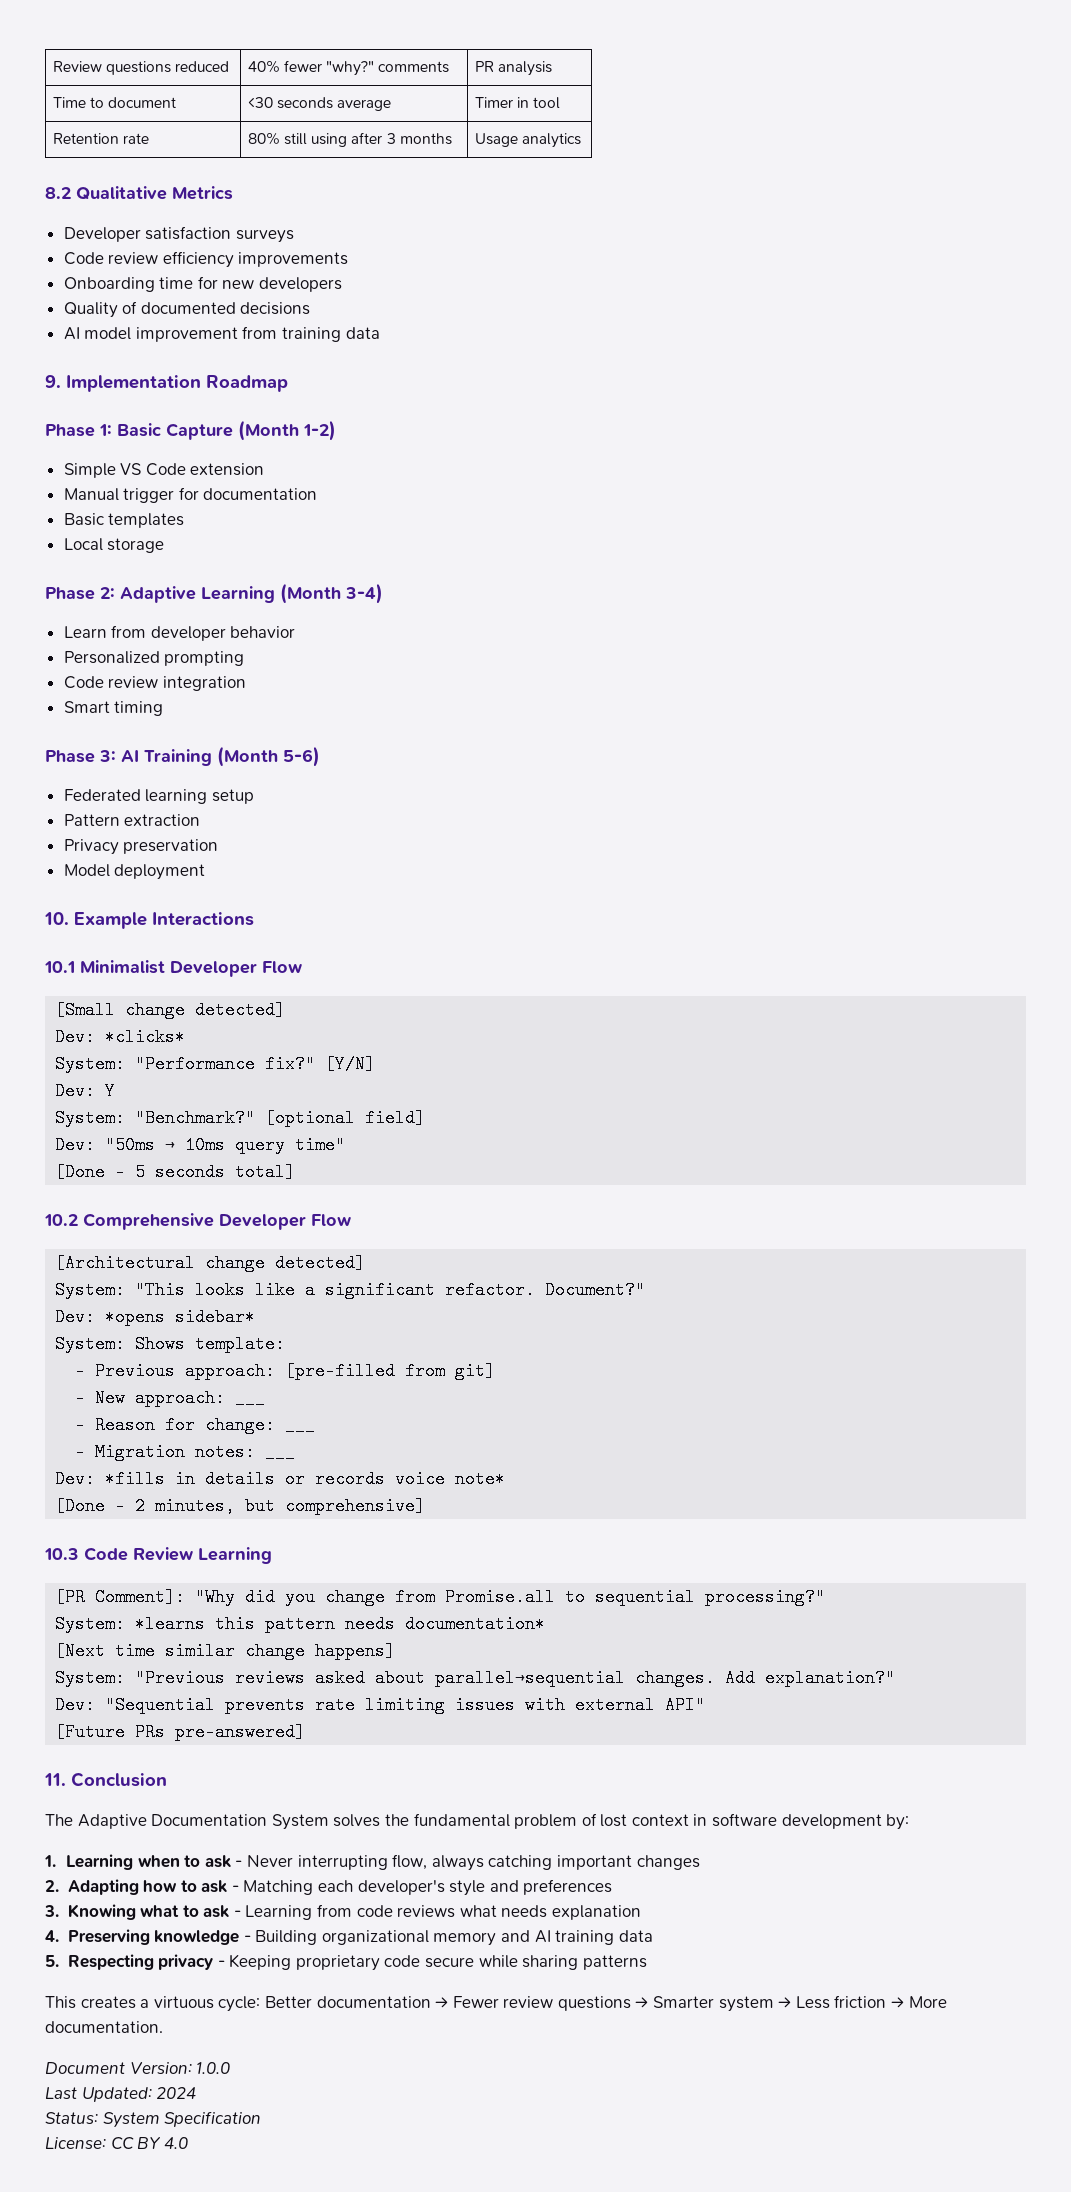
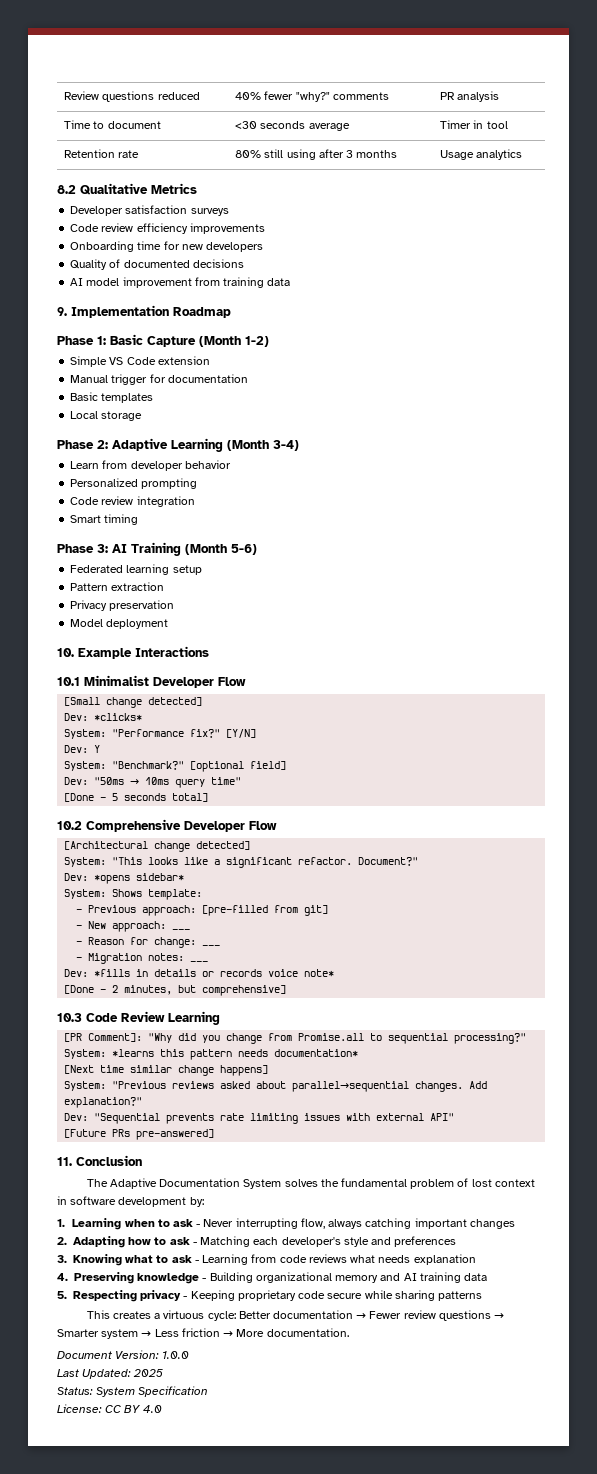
- Last Updated: 2024
+ Last Updated: 2025

